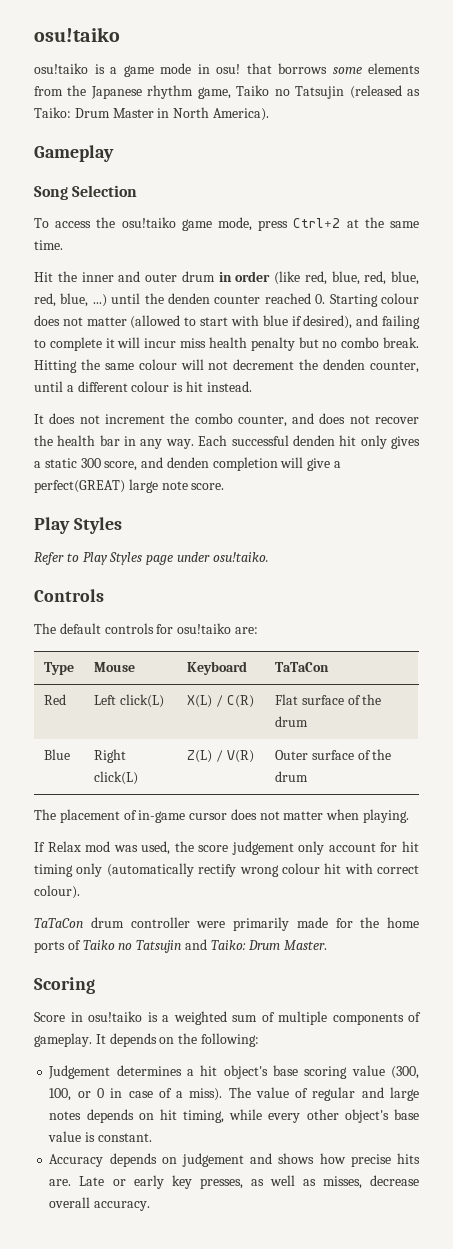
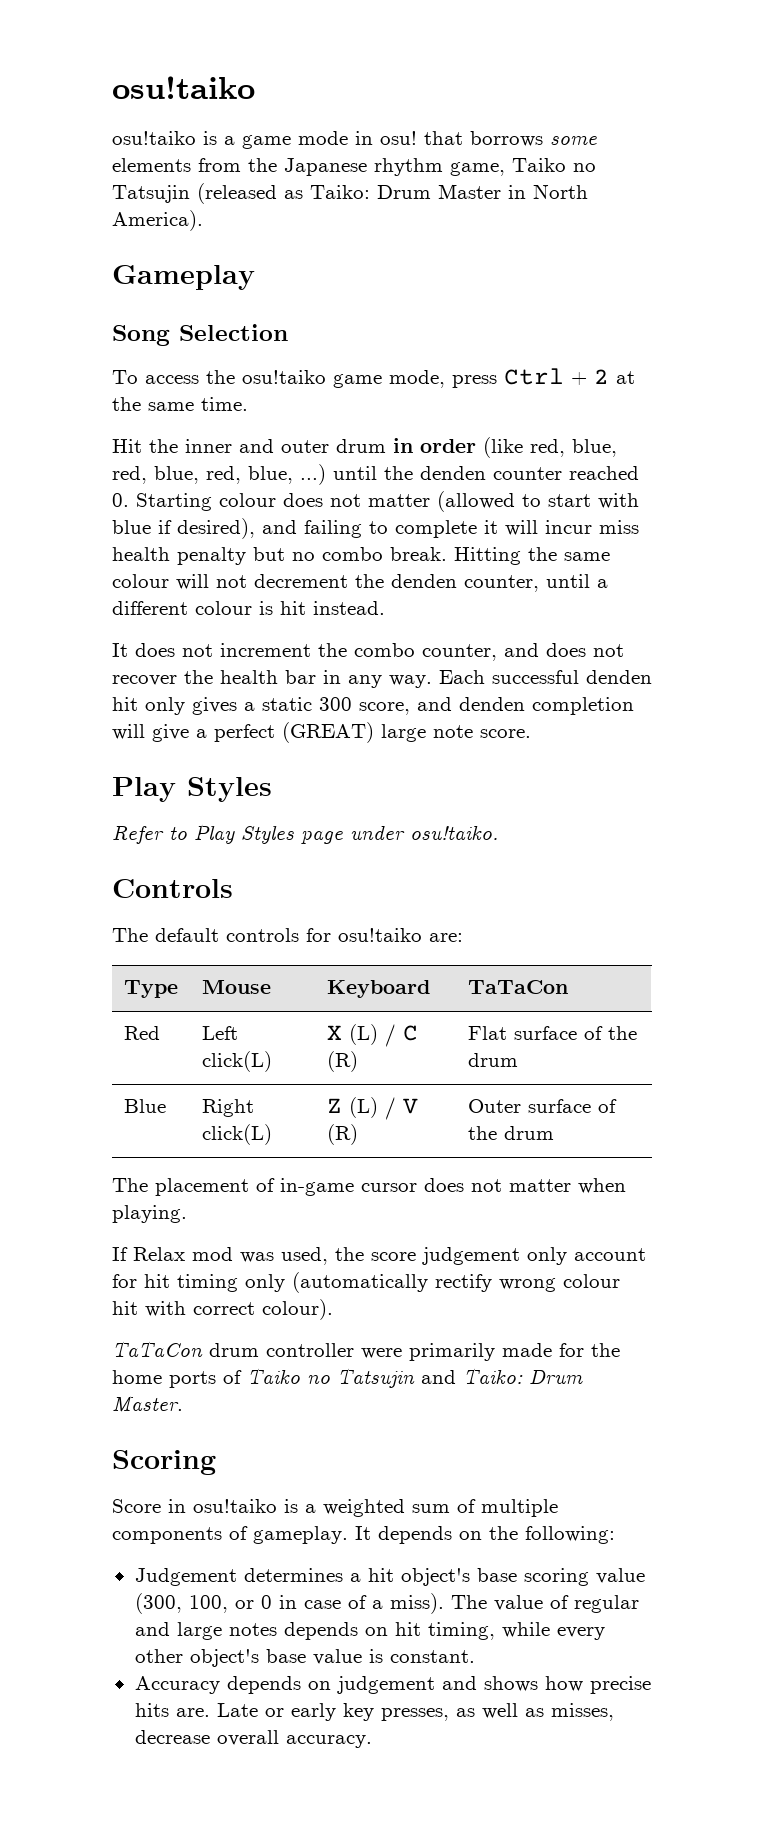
- To access the osu!taiko game mode, press Ctrl+2 at the same time.
+ To access the osu!taiko game mode, press Ctrl + 2 at the same time.
- Each successful denden hit only gives a static 300 score, and denden completion will give a perfect(GREAT) large note score.
+ Each successful denden hit only gives a static 300 score, and denden completion will give a perfect (GREAT) large note score.
- Red | Left click(L) | X(L) / C(R) | Flat surface of the drum
+ Red | Left click(L) | X (L) / C (R) | Flat surface of the drum
- Blue | Right click(L) | Z(L) / V(R) | Outer surface of the drum
+ Blue | Right click(L) | Z (L) / V (R) | Outer surface of the drum

